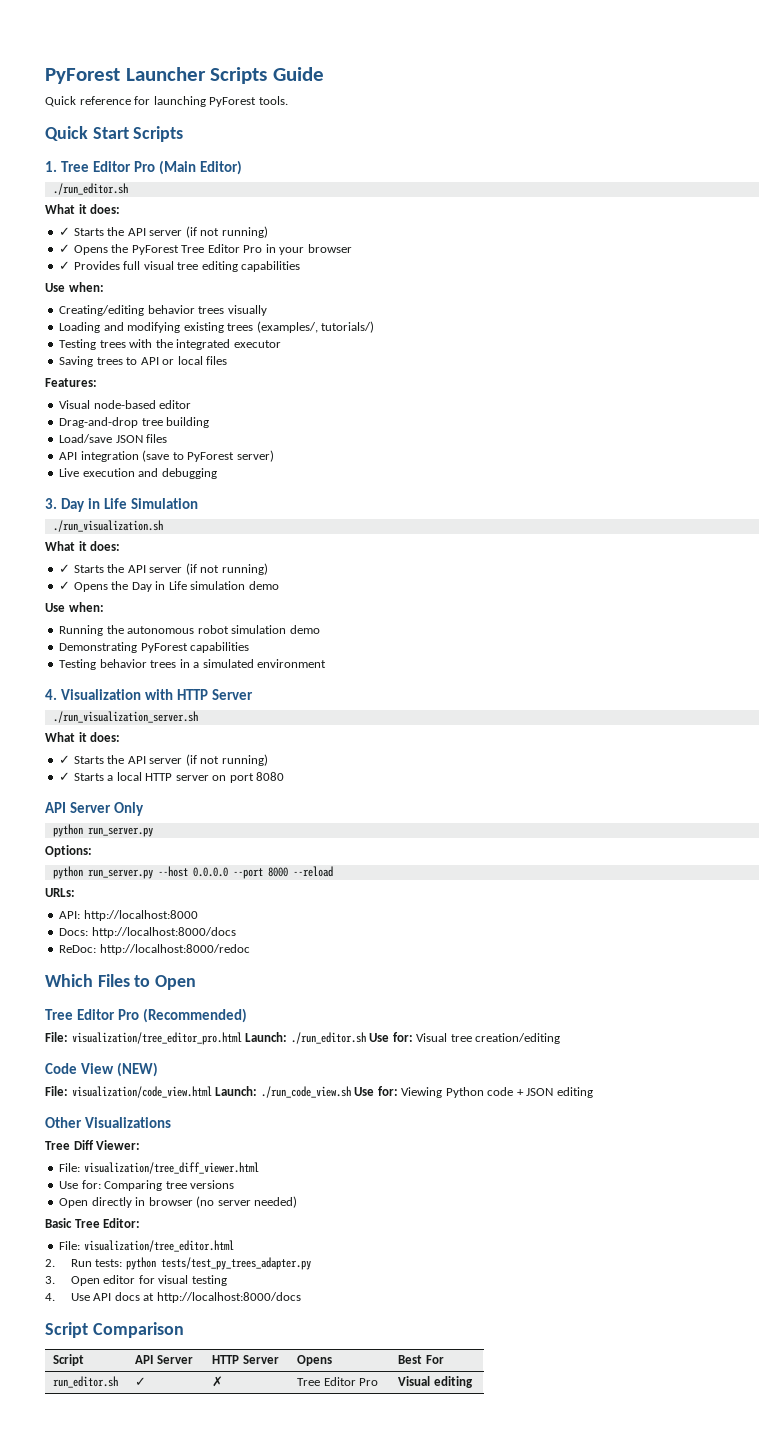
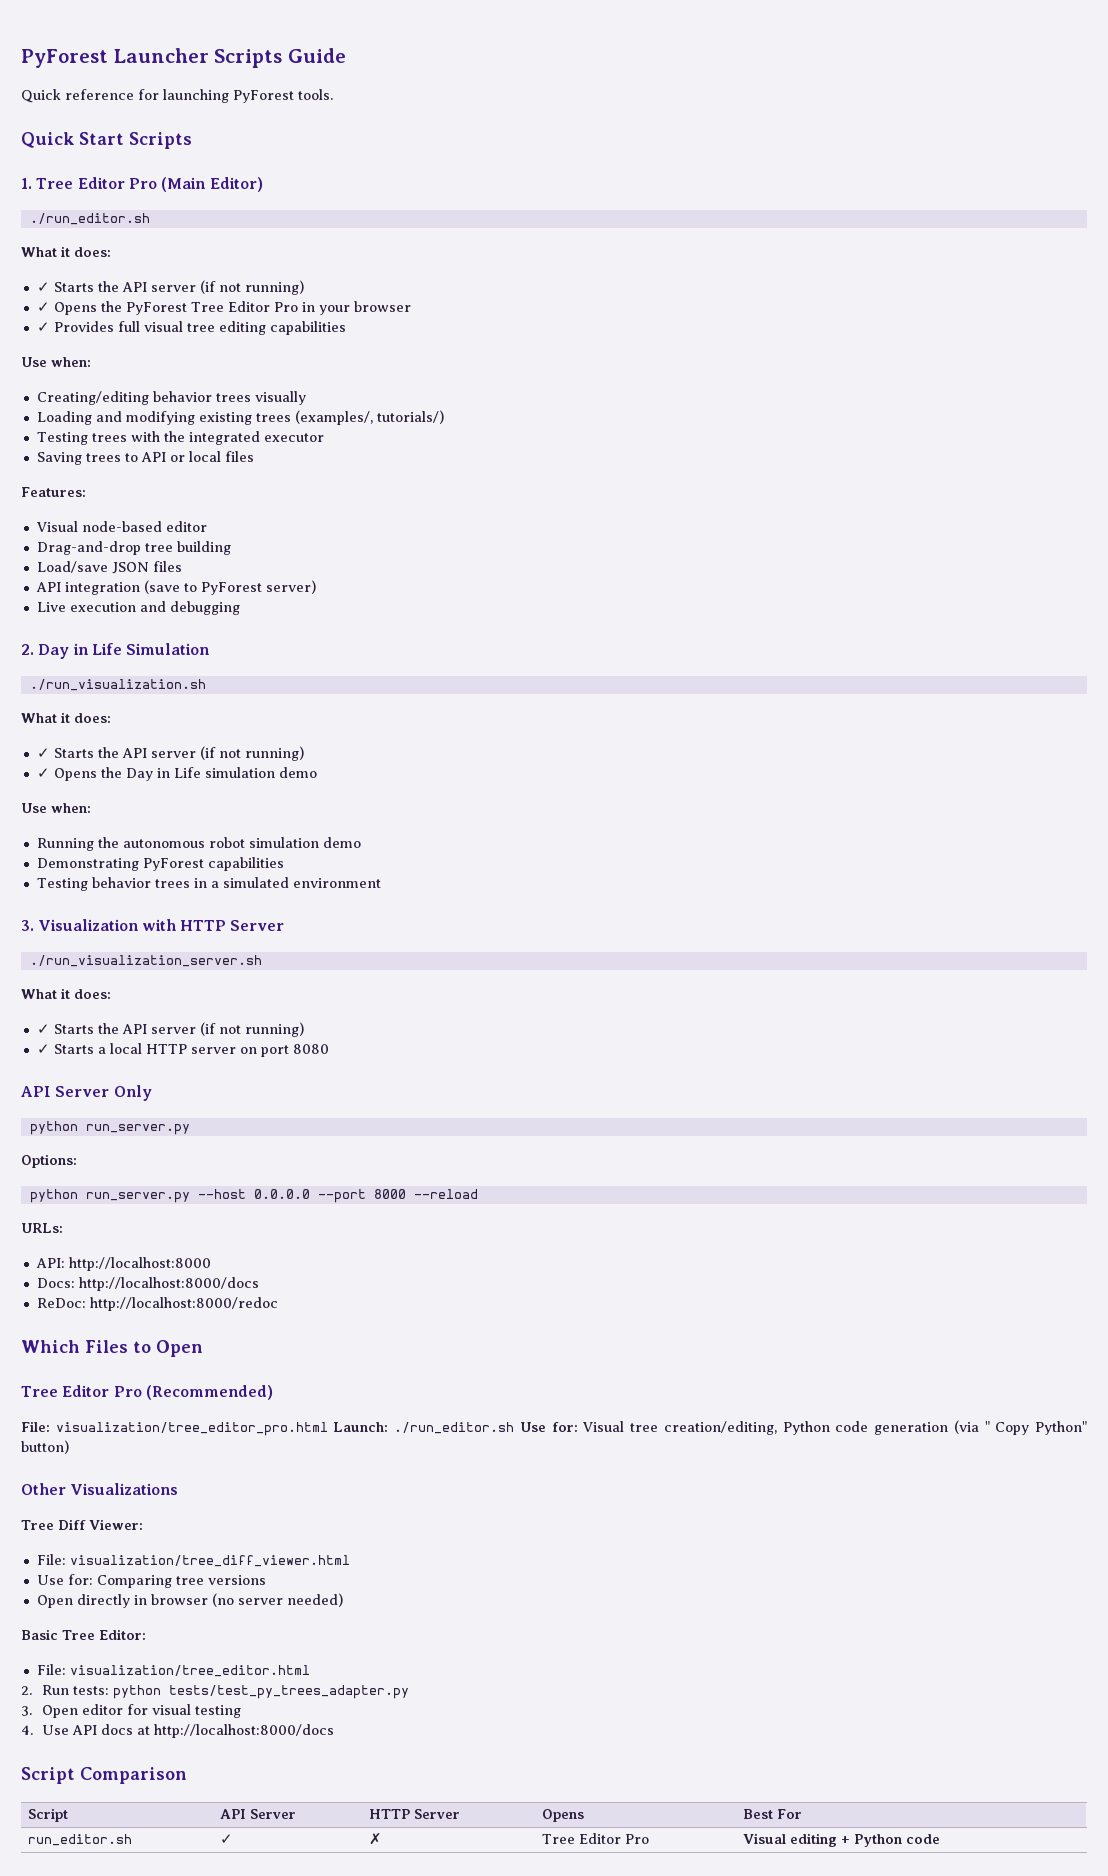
- 3. Day in Life Simulation
+ 2. Day in Life Simulation
- 4. Visualization with HTTP Server
+ 3. Visualization with HTTP Server
- File: visualization/tree_editor_pro.html Launch: ./run_editor.sh Use for: Visual tree creation/editing
- Code View (NEW)
- File: visualization/code_view.html Launch: ./run_code_view.sh Use for: Viewing Python code + JSON editing
+ File: visualization/tree_editor_pro.html Launch: ./run_editor.sh Use for: Visual tree creation/editing, Python code generation (via " Copy Python" button)
- run_editor.sh | ✓ | ✗ | Tree Editor Pro | Visual editing
+ run_editor.sh | ✓ | ✗ | Tree Editor Pro | Visual editing + Python code

